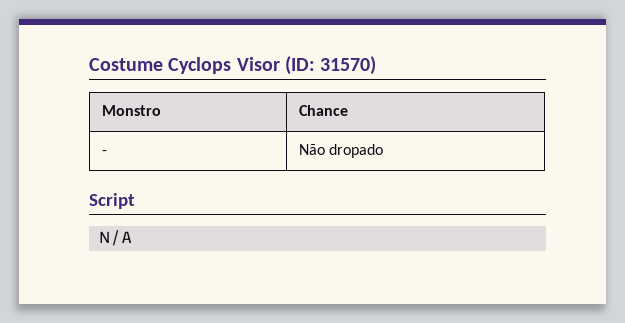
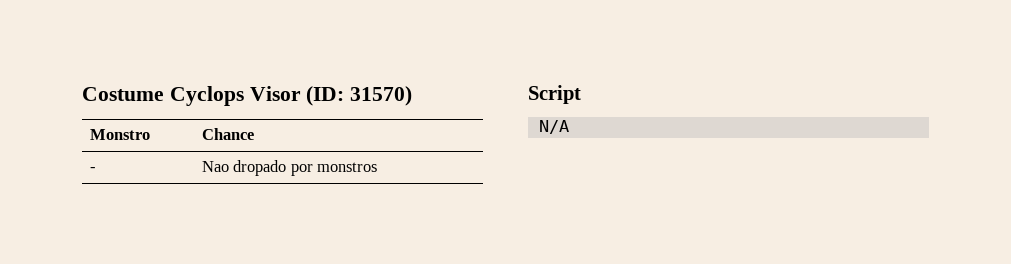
- - | Não dropado
+ - | Nao dropado por monstros

